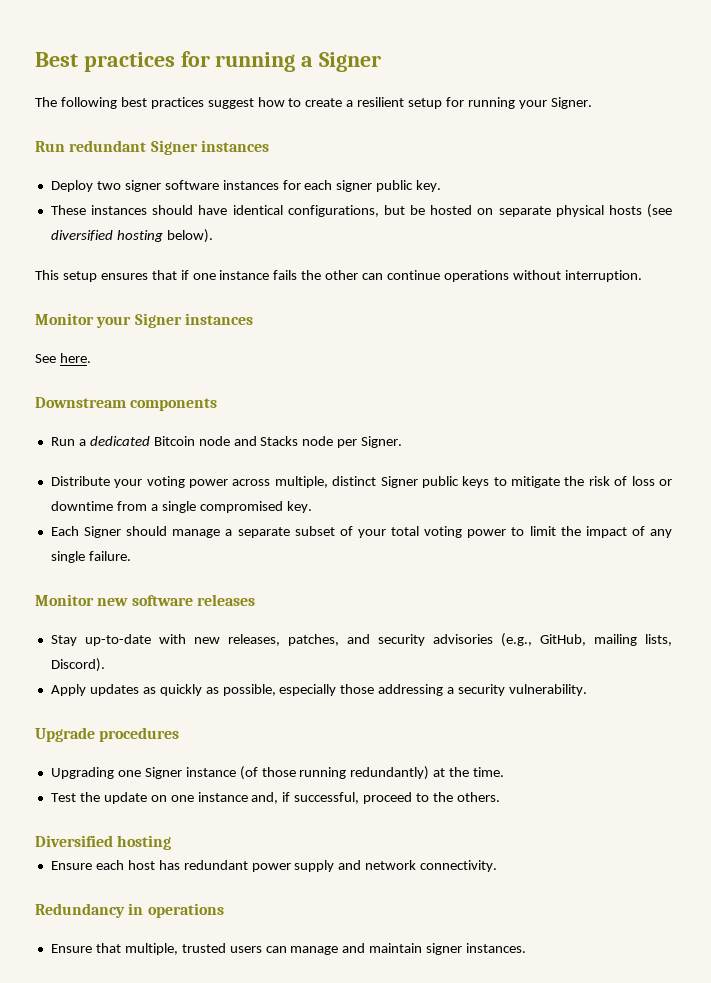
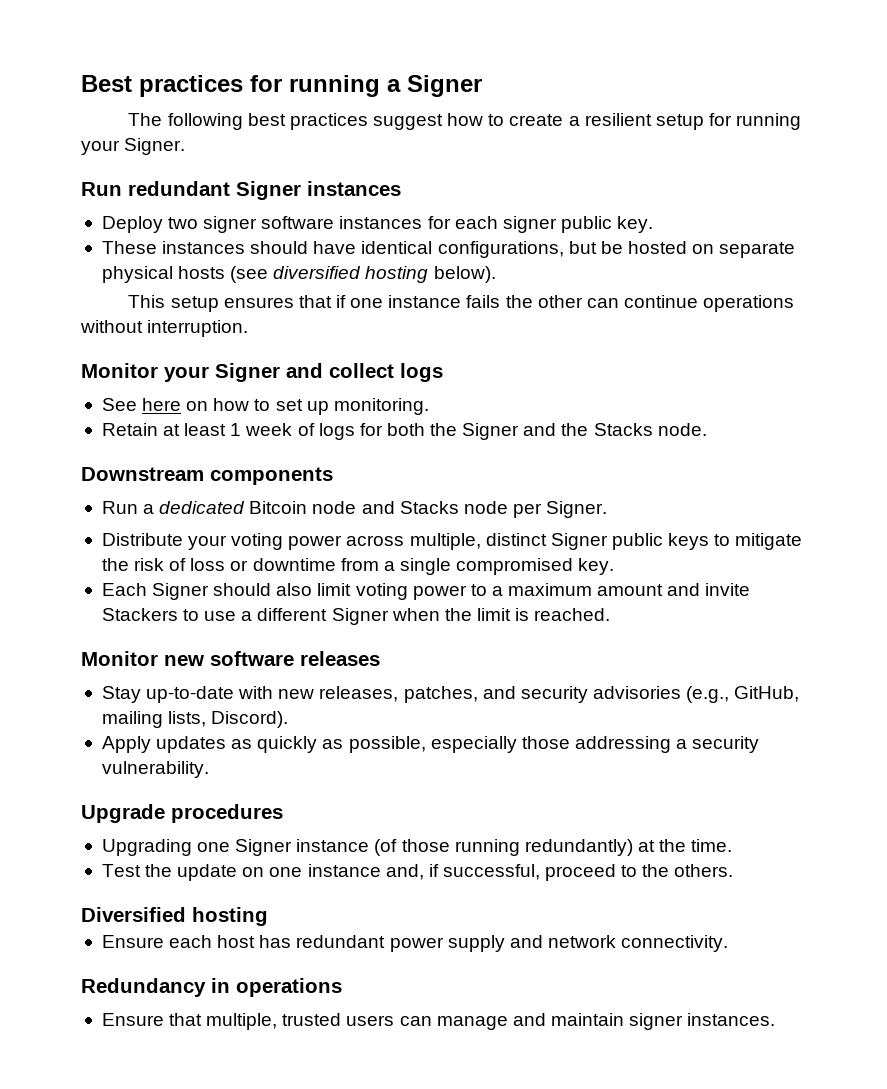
- Monitor your Signer instances
- See here.
+ Monitor your Signer and collect logs
+ See here on how to set up monitoring.
+ Retain at least 1 week of logs for both the Signer and the Stacks node.
- Each Signer should manage a separate subset of your total voting power to limit the impact of any single failure.
+ Each Signer should also limit voting power to a maximum amount and invite Stackers to use a different Signer when the limit is reached.

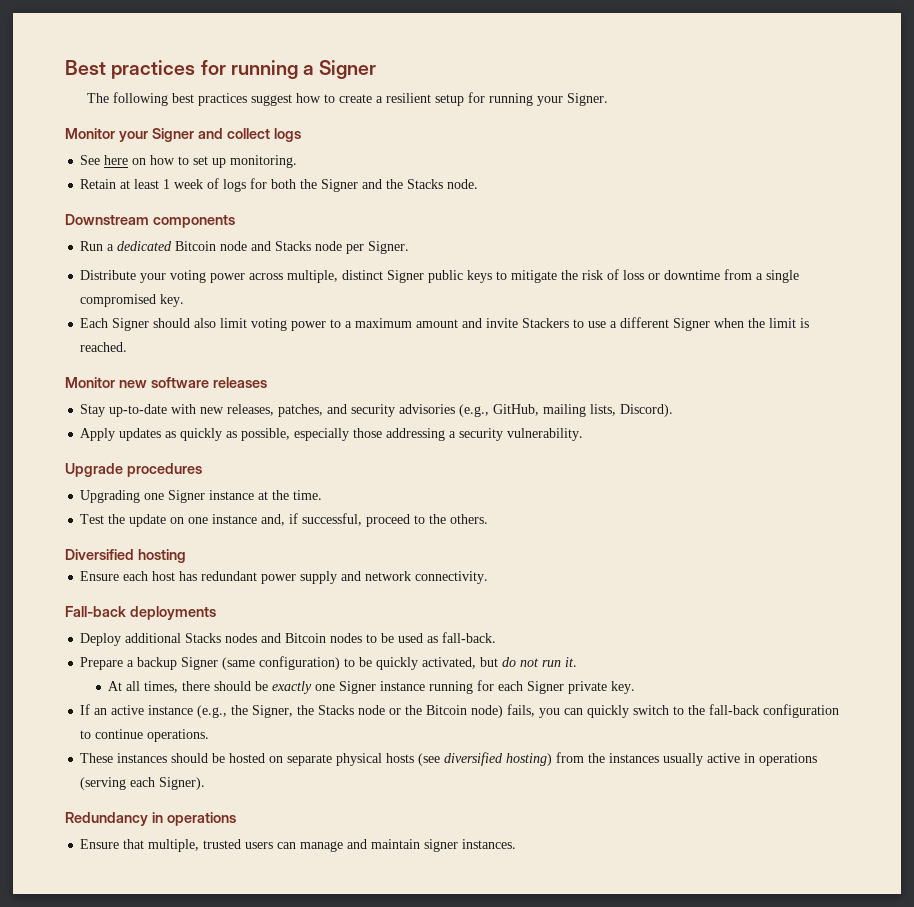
- Run redundant Signer instances
- Deploy two signer software instances for each signer public key.
- These instances should have identical configurations, but be hosted on separate physical hosts (see diversified hosting below).
- This setup ensures that if one instance fails the other can continue operations without interruption.
- Upgrading one Signer instance (of those running redundantly) at the time.
+ Upgrading one Signer instance at the time.
+ Fall-back deployments
+ Deploy additional Stacks nodes and Bitcoin nodes to be used as fall-back.
+ Prepare a backup Signer (same configuration) to be quickly activated, but do not run it.
+ At all times, there should be exactly one Signer instance running for each Signer private key.
+ If an active instance (e.g., the Signer, the Stacks node or the Bitcoin node) fails, you can quickly switch to the fall-back configuration to continue operations.
+ These instances should be hosted on separate physical hosts (see diversified hosting) from the instances usually active in operations (serving each Signer).

